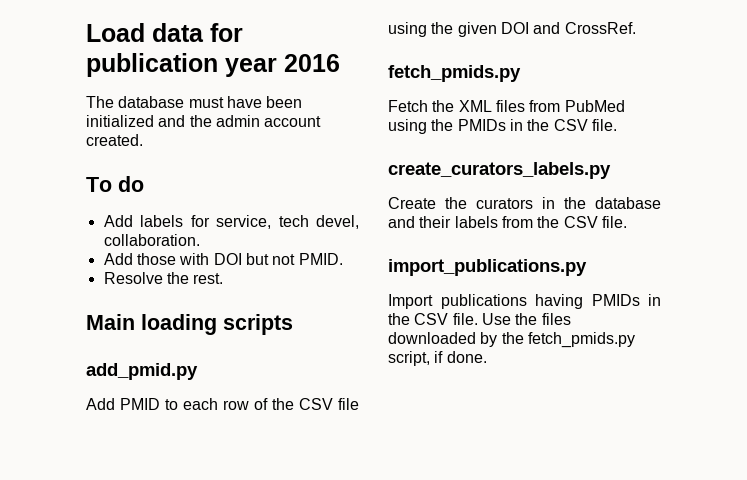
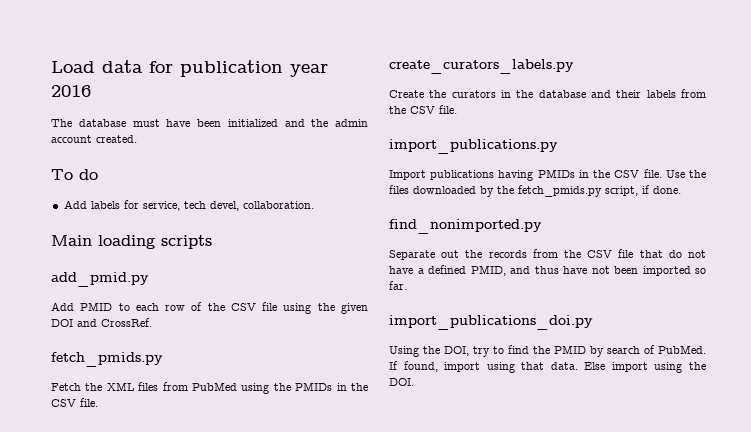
- Add those with DOI but not PMID.
- Resolve the rest.
+ find_nonimported.py
+ Separate out the records from the CSV file that do not have a defined PMID, and thus have not been imported so far.
+ import_publications_doi.py
+ Using the DOI, try to find the PMID by search of PubMed. If found, import using that data. Else import using the DOI.

